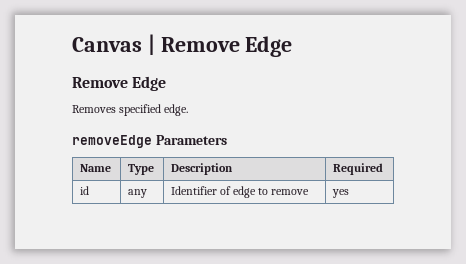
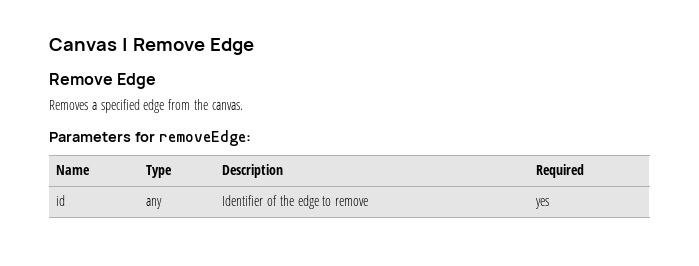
- Removes specified edge.
- removeEdge Parameters
+ Removes a specified edge from the canvas.
+ Parameters for removeEdge:
- id | any | Identifier of edge to remove | yes
+ id | any | Identifier of the edge to remove | yes

